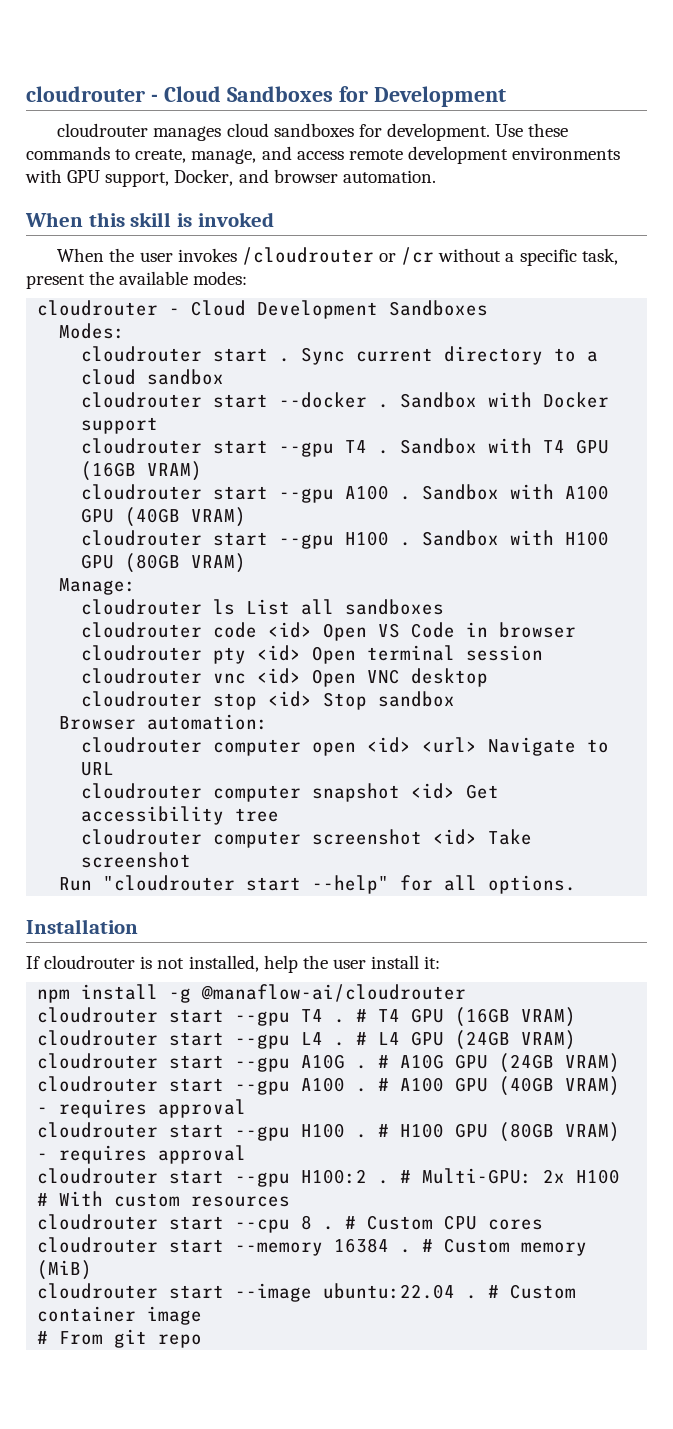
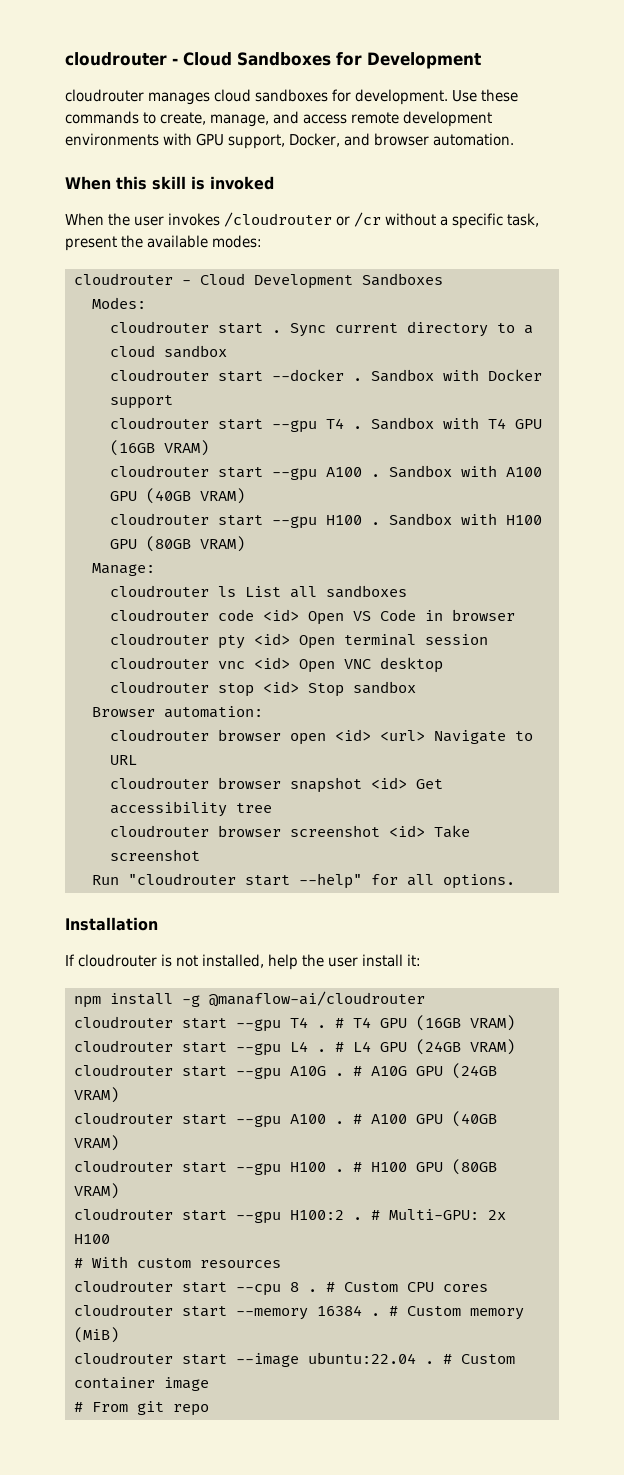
- cloudrouter computer open <id> <url> Navigate to URL
+ cloudrouter browser open <id> <url> Navigate to URL
- cloudrouter computer snapshot <id> Get accessibility tree
+ cloudrouter browser snapshot <id> Get accessibility tree
- cloudrouter computer screenshot <id> Take screenshot
+ cloudrouter browser screenshot <id> Take screenshot
- # A100 GPU (40GB VRAM) - requires approval
+ # A100 GPU (40GB VRAM)
- # H100 GPU (80GB VRAM) - requires approval
+ # H100 GPU (80GB VRAM)

